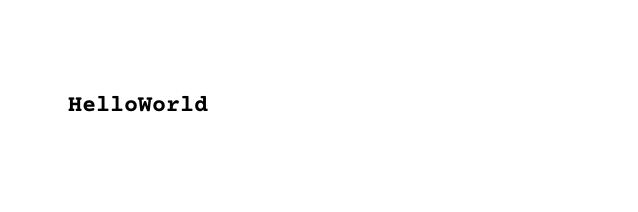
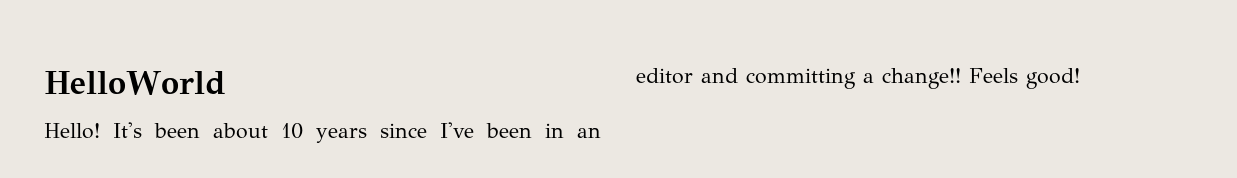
+ Hello! It's been about 10 years since I've been in an editor and committing a change!! Feels good!

